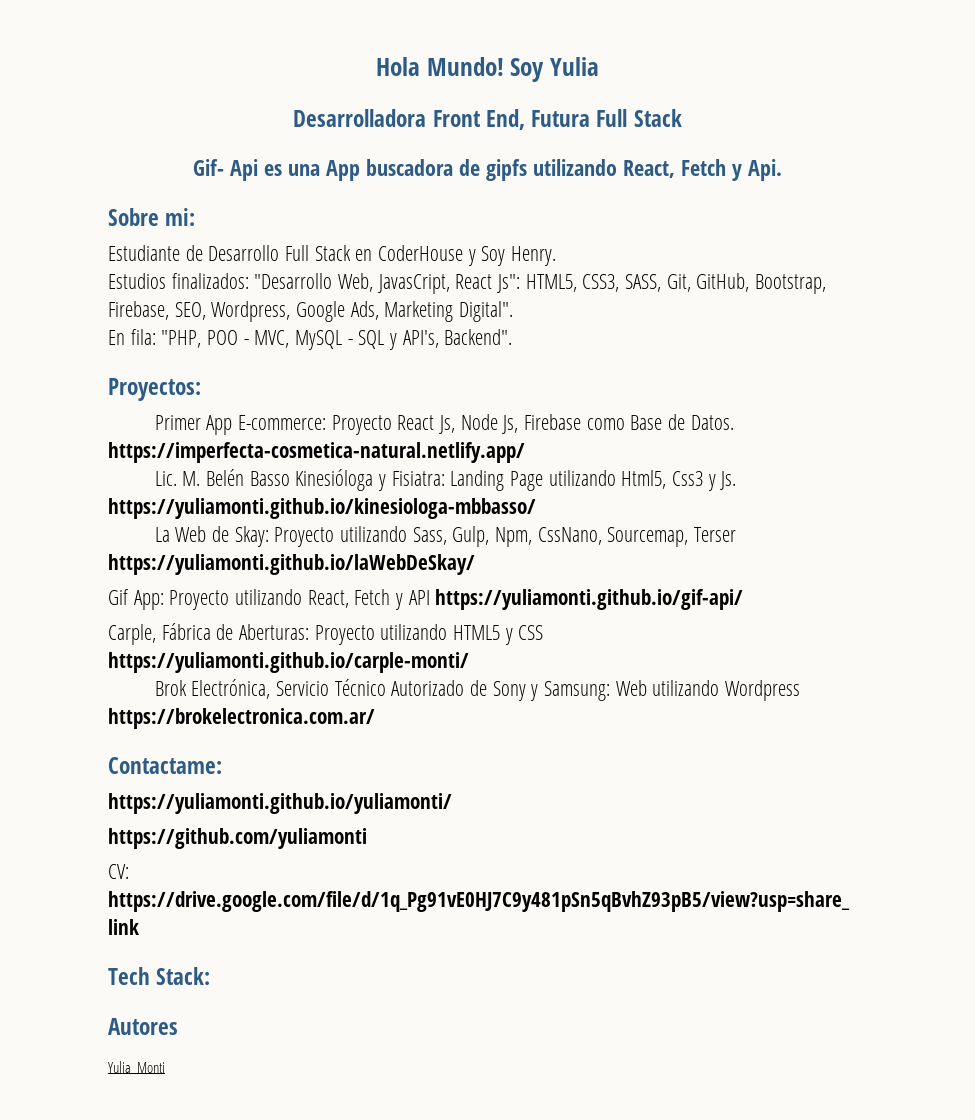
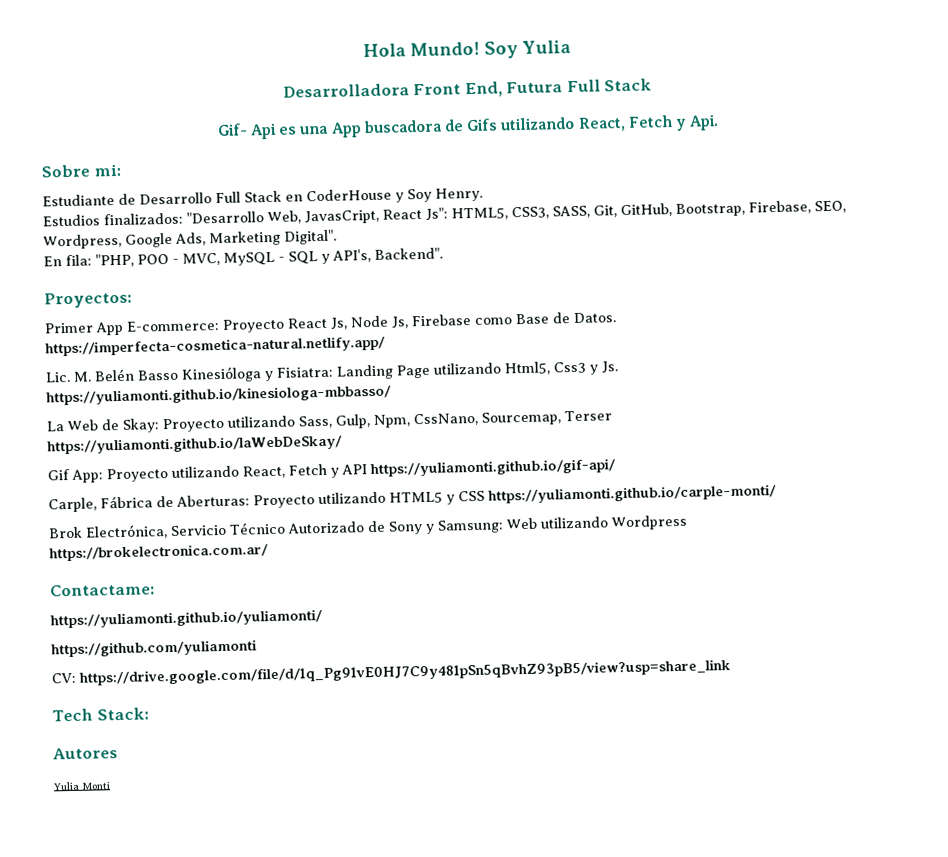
- Gif- Api es una App buscadora de gipfs utilizando React, Fetch y Api.
+ Gif- Api es una App buscadora de Gifs utilizando React, Fetch y Api.

